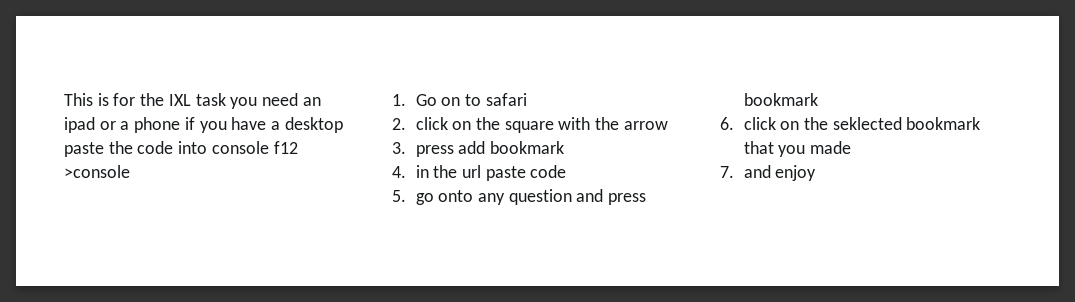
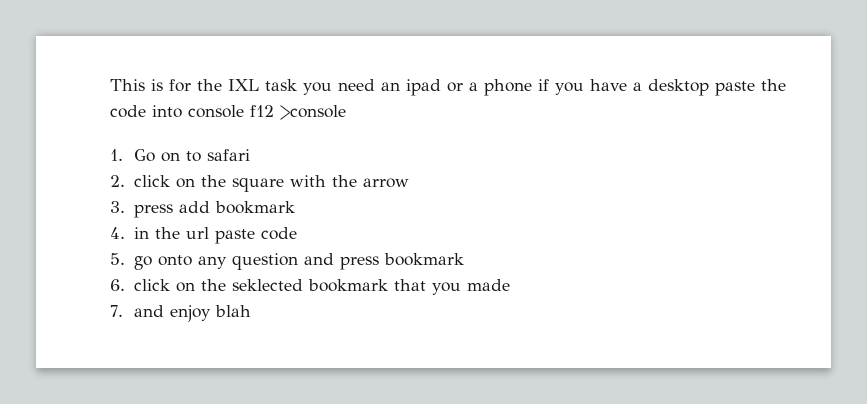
- 7. and enjoy
+ 7. and enjoy blah

